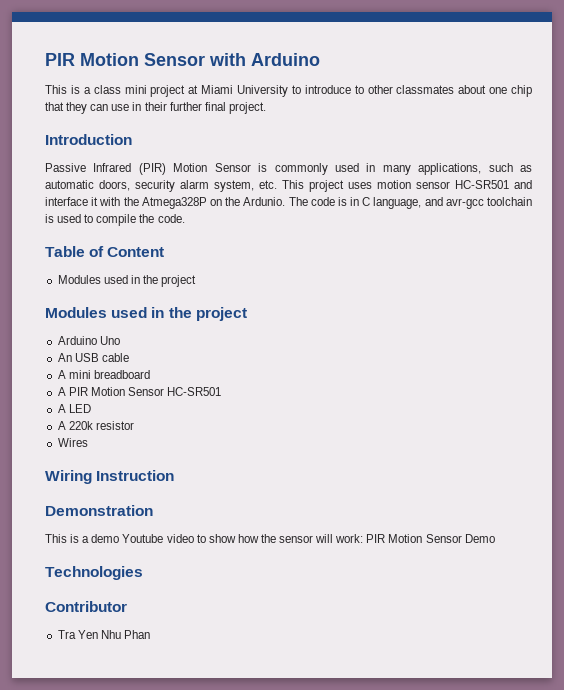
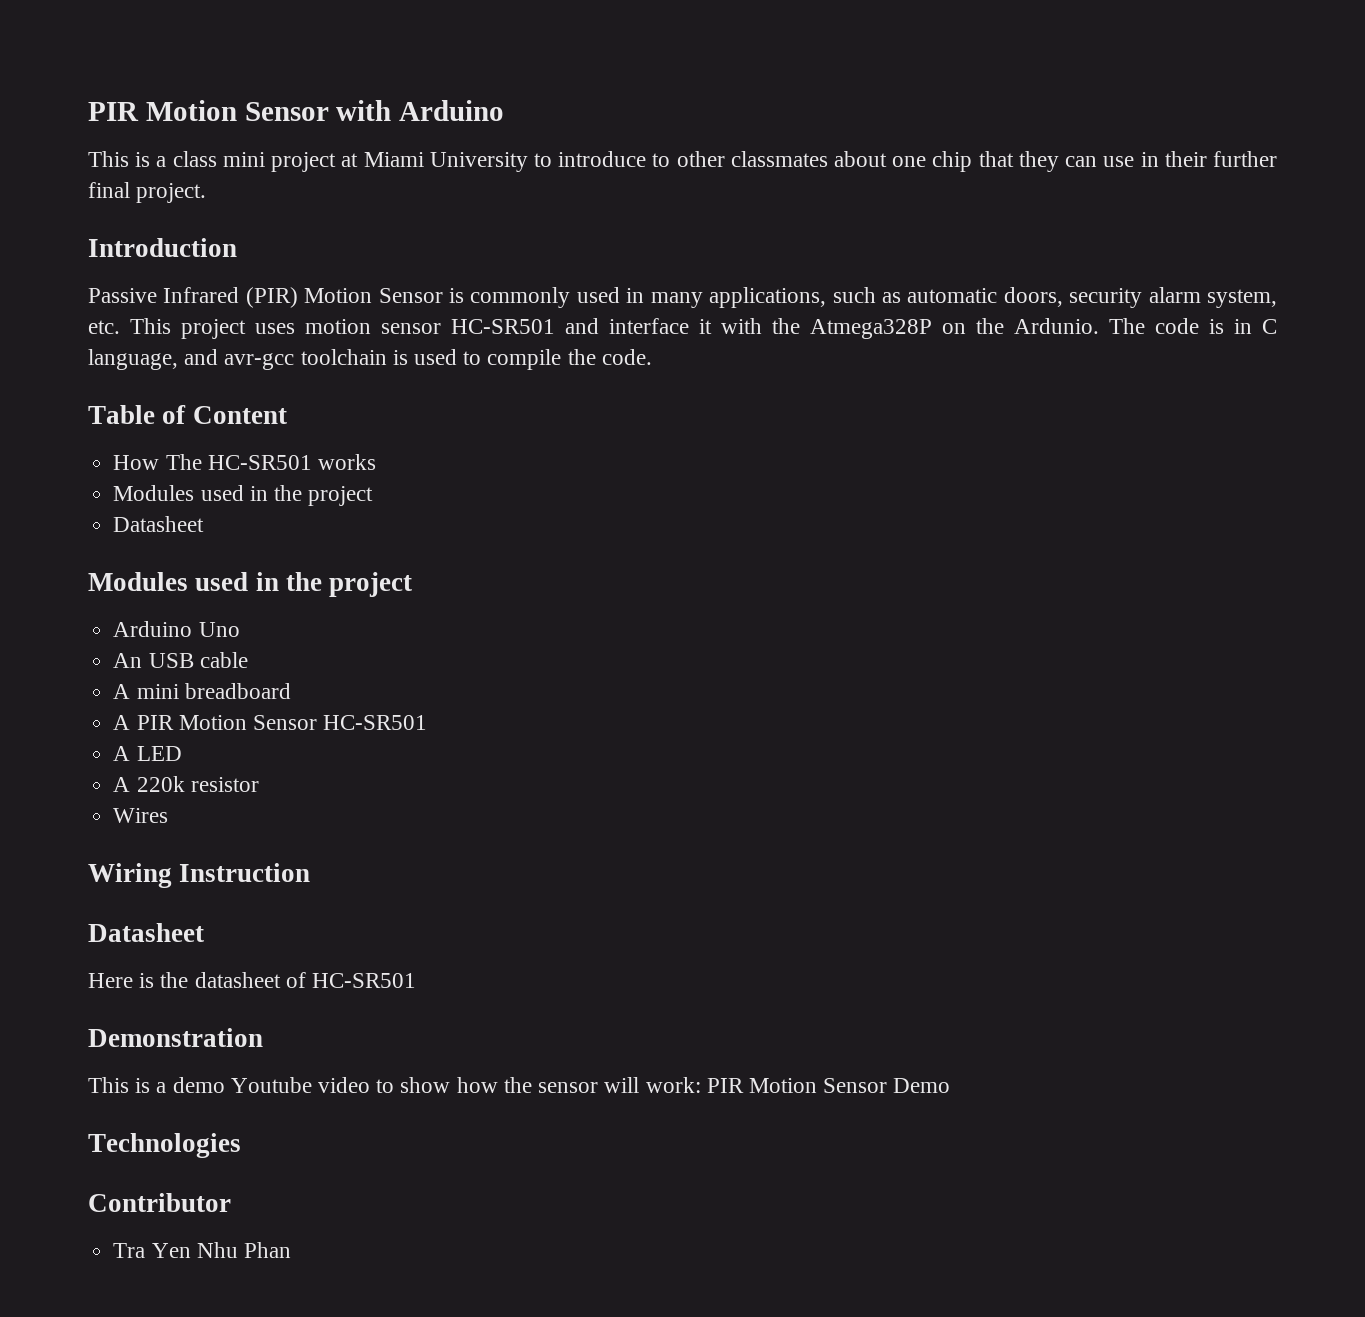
  Table of Content
+ How The HC-SR501 works
  Modules used in the project
+ Datasheet
  Wiring Instruction
+ Datasheet
+ Here is the datasheet of HC-SR501

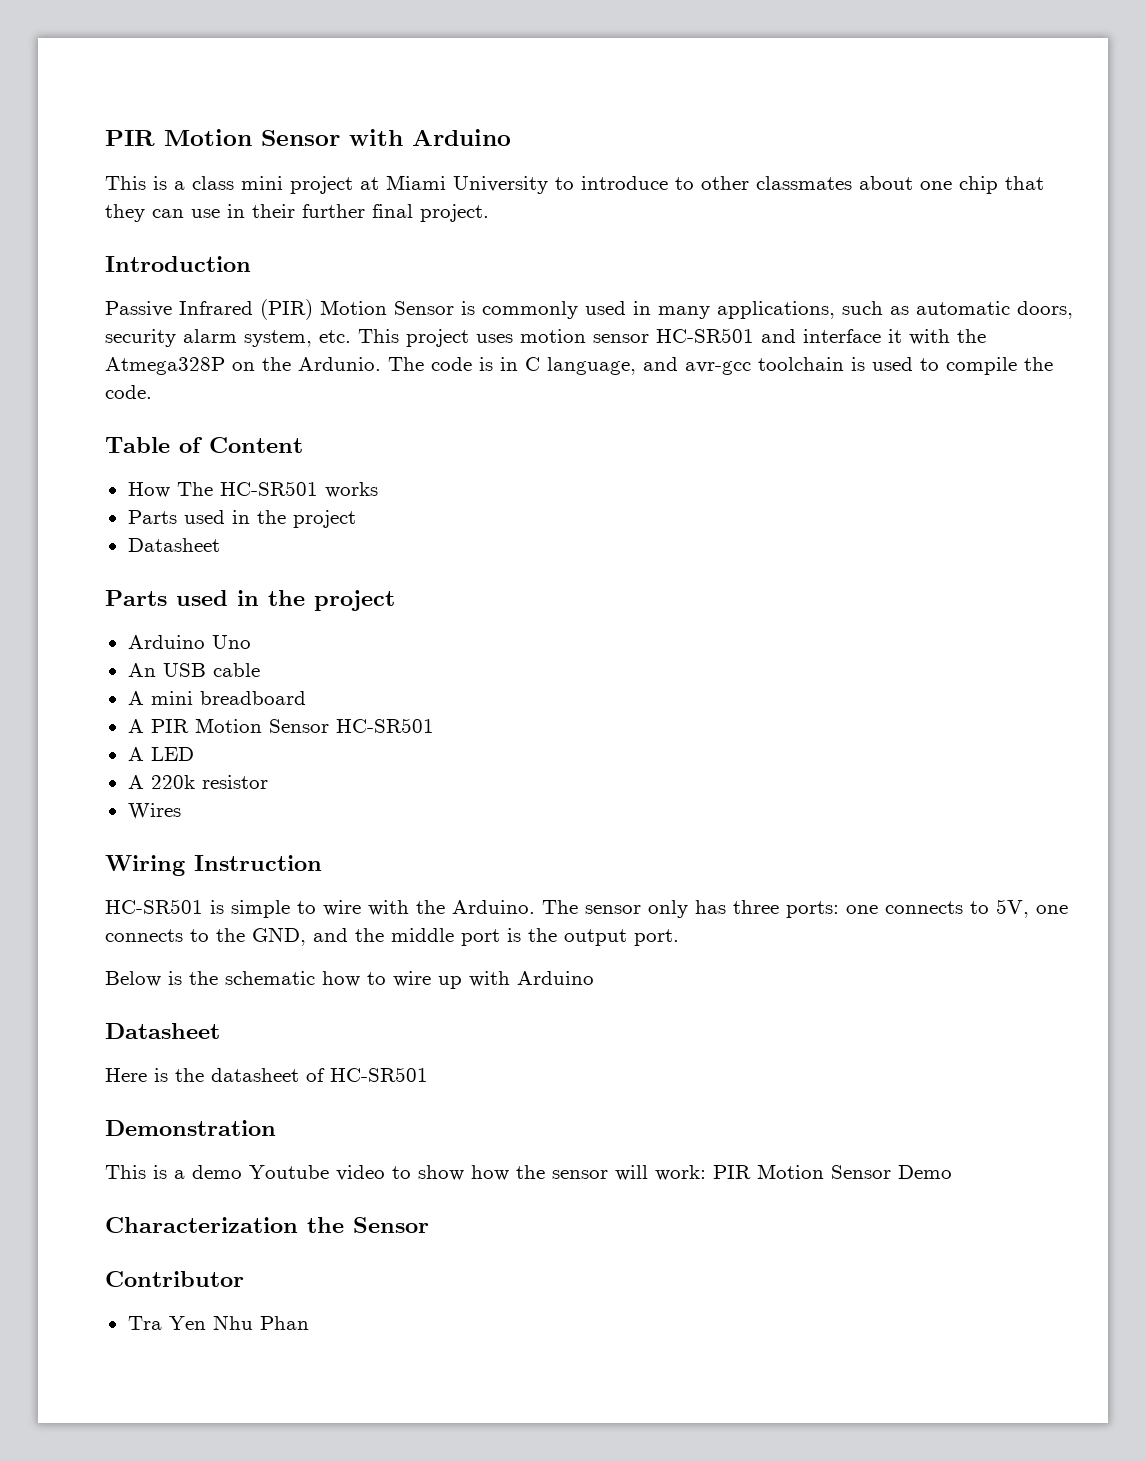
  How The HC-SR501 works
- Modules used in the project
+ Parts used in the project
  Datasheet
- Modules used in the project
+ Parts used in the project
+ HC-SR501 is simple to wire with the Arduino. The sensor only has three ports: one connects to 5V, one connects to the GND, and the middle port is the output port.
+ Below is the schematic how to wire up with Arduino
- Technologies
+ Characterization the Sensor

